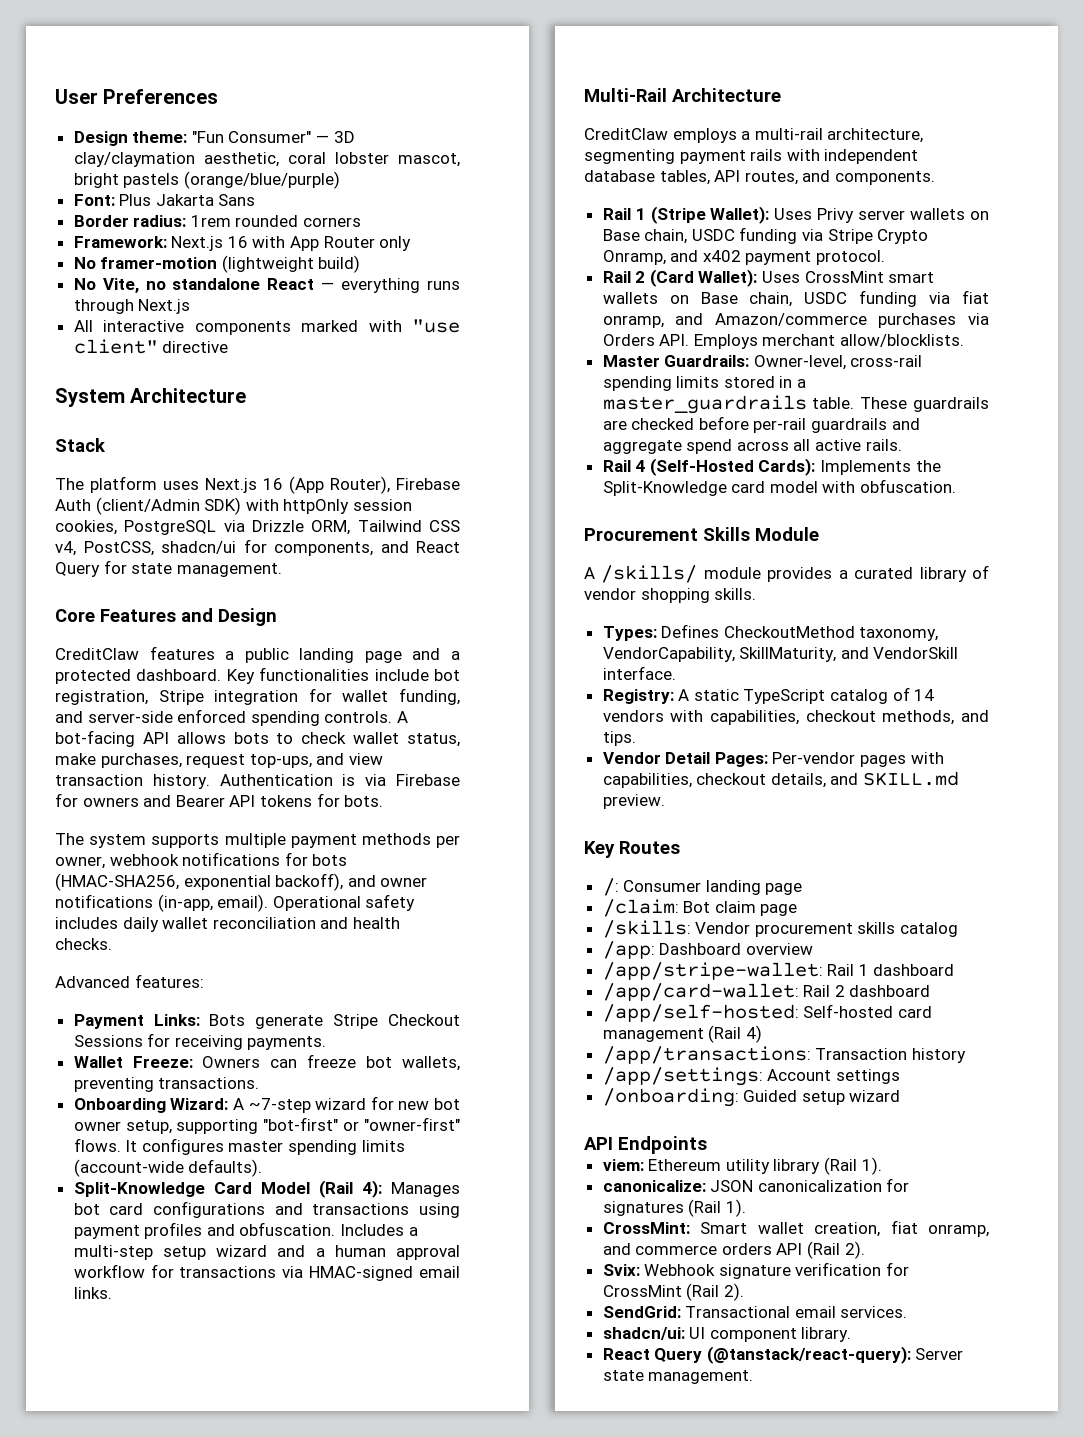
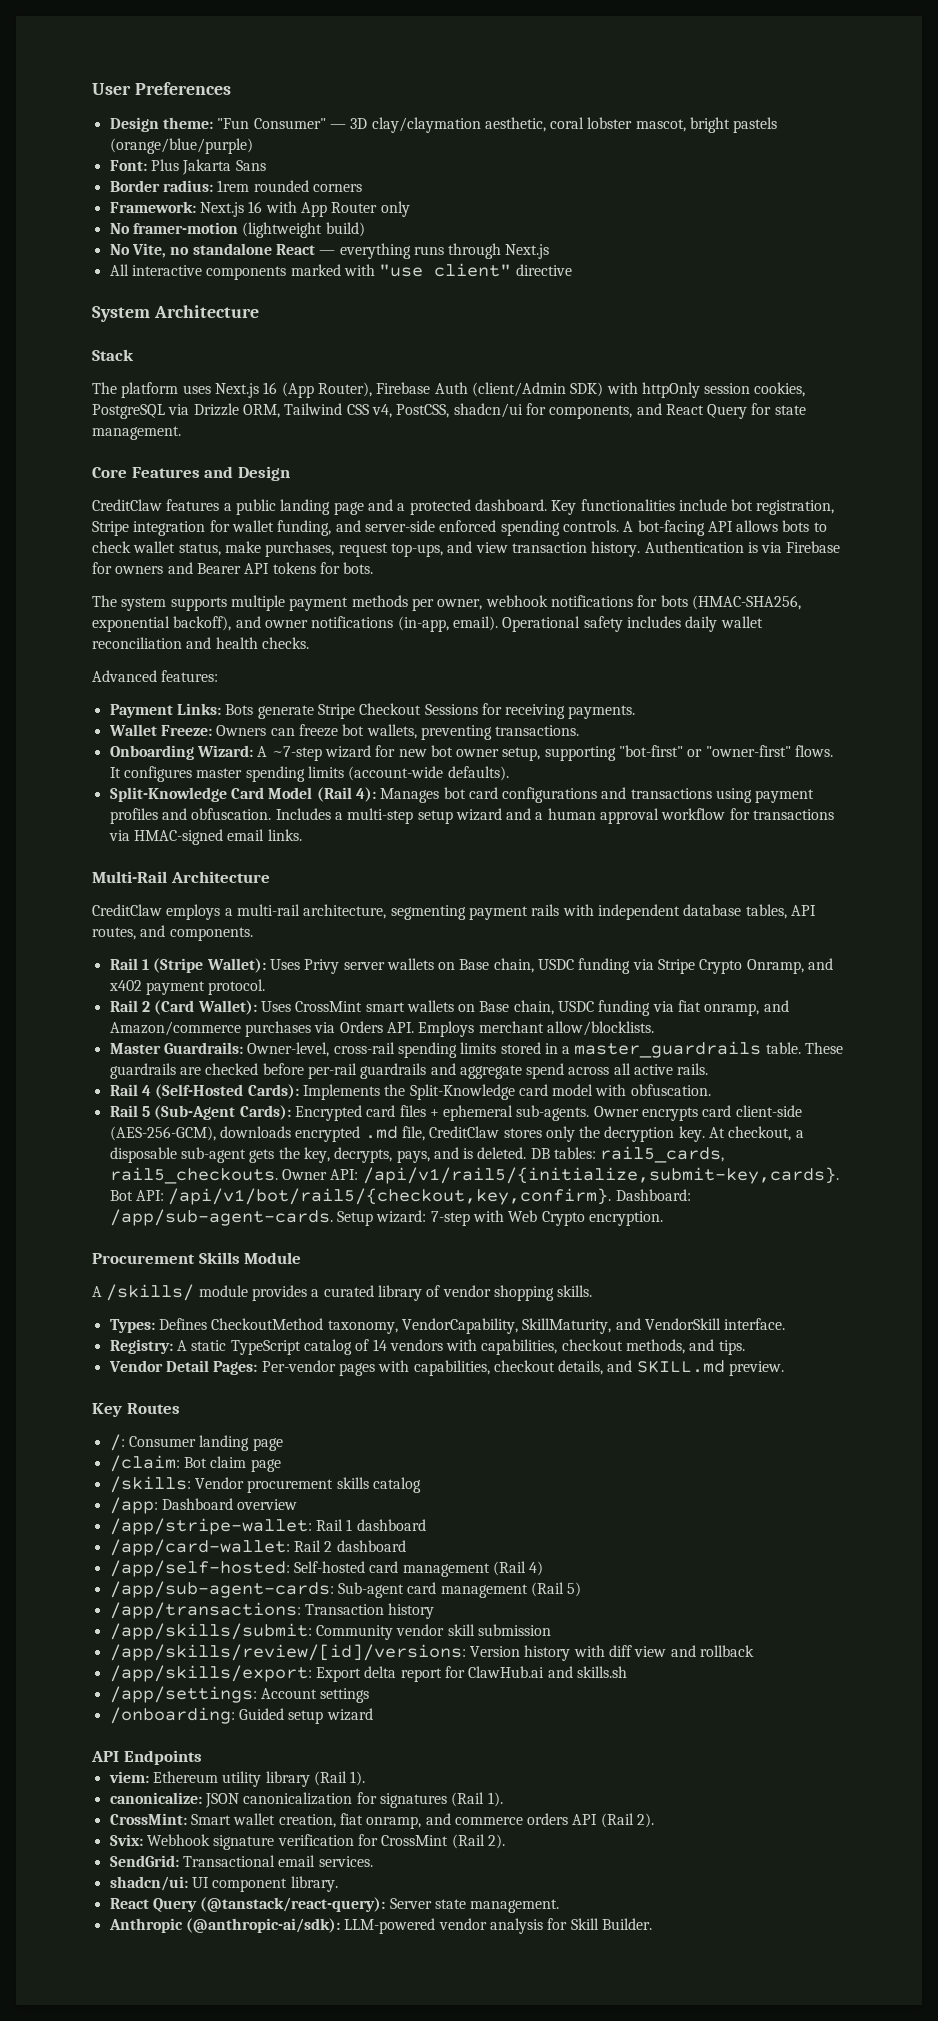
+ Rail 5 (Sub-Agent Cards): Encrypted card files + ephemeral sub-agents. Owner encrypts card client-side (AES-256-GCM), downloads encrypted .md file, CreditClaw stores only the decryption key. At checkout, a disposable sub-agent gets the key, decrypts, pays, and is deleted. DB tables: rail5_cards, rail5_checkouts. Owner API: /api/v1/rail5/{initialize,submit-key,cards}. Bot API: /api/v1/bot/rail5/{checkout,key,confirm}. Dashboard: /app/sub-agent-cards. Setup wizard: 7-step with Web Crypto encryption.
+ /app/sub-agent-cards: Sub-agent card management (Rail 5)
  /app/transactions: Transaction history
+ /app/skills/submit: Community vendor skill submission
+ /app/skills/review/[id]/versions: Version history with diff view and rollback
+ /app/skills/export: Export delta report for ClawHub.ai and skills.sh
+ Anthropic (@anthropic-ai/sdk): LLM-powered vendor analysis for Skill Builder.

